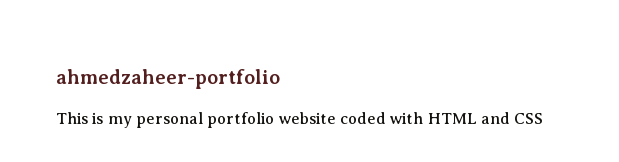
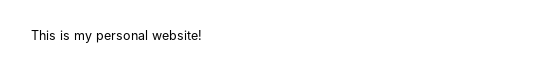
- ahmedzaheer-portfolio
- This is my personal portfolio website coded with HTML and CSS
+ This is my personal website!

